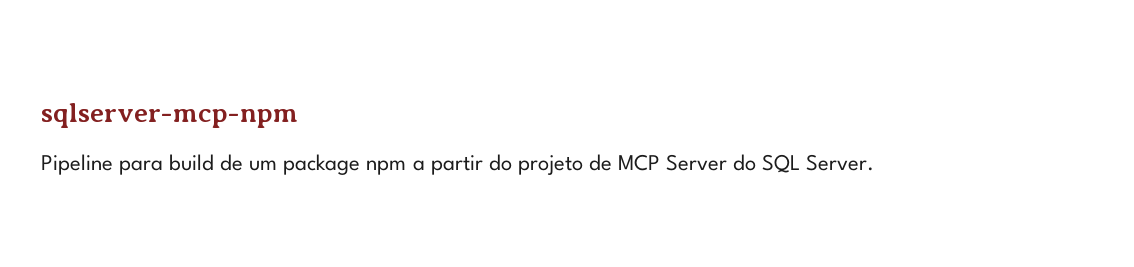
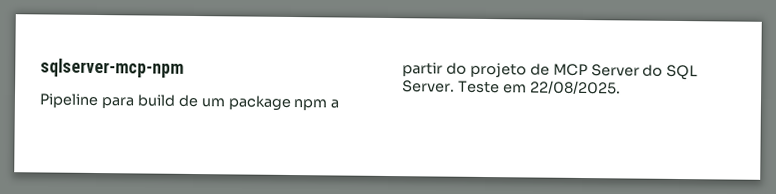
+ Teste em 22/08/2025.

